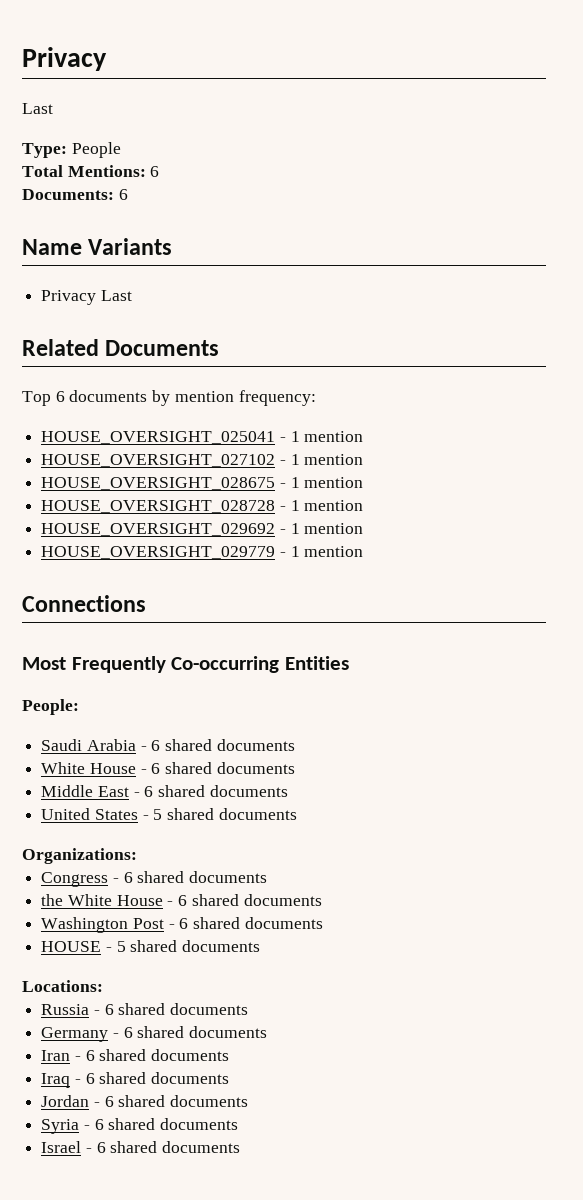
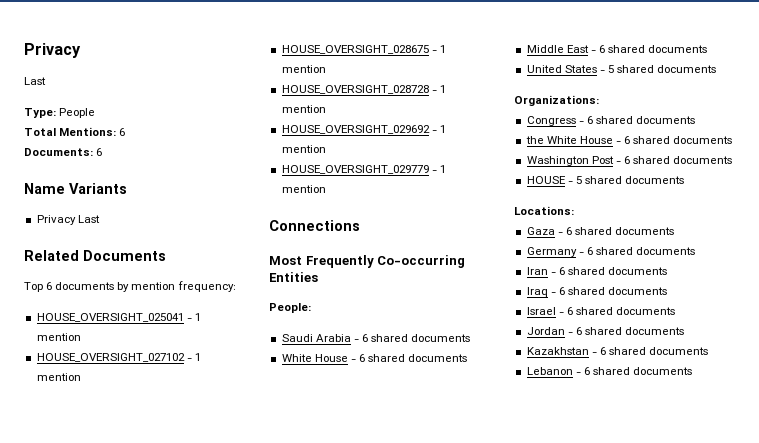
- Russia - 6 shared documents
+ Gaza - 6 shared documents
+ Israel - 6 shared documents
- Syria - 6 shared documents
- Israel - 6 shared documents
+ Kazakhstan - 6 shared documents
+ Lebanon - 6 shared documents

